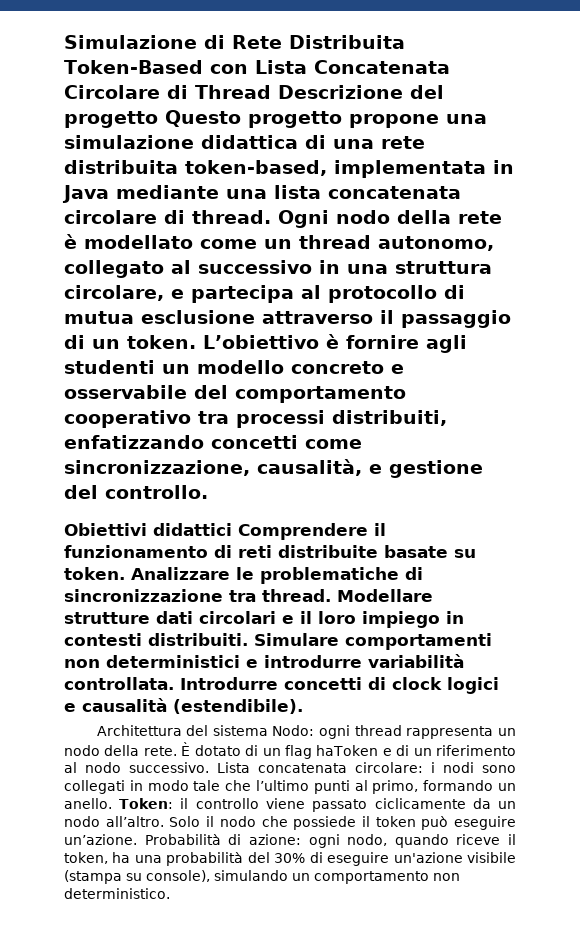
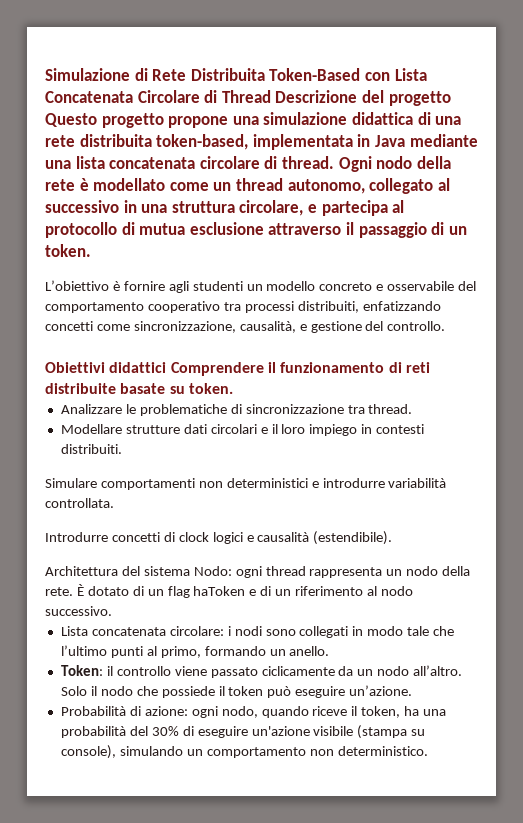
- Ogni nodo della rete è modellato come un thread autonomo, collegato al successivo in una struttura circolare, e partecipa al protocollo di mutua esclusione attraverso il passaggio di un token. L’obiettivo è fornire agli studenti un modello concreto e osservabile del comportamento cooperativo tra processi distribuiti, enfatizzando concetti come sincronizzazione, causalità, e gestione del controllo.
+ Ogni nodo della rete è modellato come un thread autonomo, collegato al successivo in una struttura circolare, e partecipa al protocollo di mutua esclusione attraverso il passaggio di un token.
+ L’obiettivo è fornire agli studenti un modello concreto e osservabile del comportamento cooperativo tra processi distribuiti, enfatizzando concetti come sincronizzazione, causalità, e gestione del controllo.
- Obiettivi didattici Comprendere il funzionamento di reti distribuite basate su token. Analizzare le problematiche di sincronizzazione tra thread. Modellare strutture dati circolari e il loro impiego in contesti distribuiti. Simulare comportamenti non deterministici e introdurre variabilità controllata. Introdurre concetti di clock logici e causalità (estendibile).
+ Obiettivi didattici Comprendere il funzionamento di reti distribuite basate su token.
+ Analizzare le problematiche di sincronizzazione tra thread.
+ Modellare strutture dati circolari e il loro impiego in contesti distribuiti.
+ Simulare comportamenti non deterministici e introdurre variabilità controllata.
+ Introdurre concetti di clock logici e causalità (estendibile).
- È dotato di un flag haToken e di un riferimento al nodo successivo. Lista concatenata circolare: i nodi sono collegati in modo tale che l’ultimo punti al primo, formando un anello. Token: il controllo viene passato ciclicamente da un nodo all’altro.
+ È dotato di un flag haToken e di un riferimento al nodo successivo.
+ Lista concatenata circolare: i nodi sono collegati in modo tale che l’ultimo punti al primo, formando un anello.
+ Token: il controllo viene passato ciclicamente da un nodo all’altro.
- Solo il nodo che possiede il token può eseguire un’azione. Probabilità di azione: ogni nodo, quando riceve il token, ha una probabilità del 30% di eseguire un'azione visibile (stampa su console), simulando un comportamento non deterministico.
+ Solo il nodo che possiede il token può eseguire un’azione.
+ Probabilità di azione: ogni nodo, quando riceve il token, ha una probabilità del 30% di eseguire un'azione visibile (stampa su console), simulando un comportamento non deterministico.

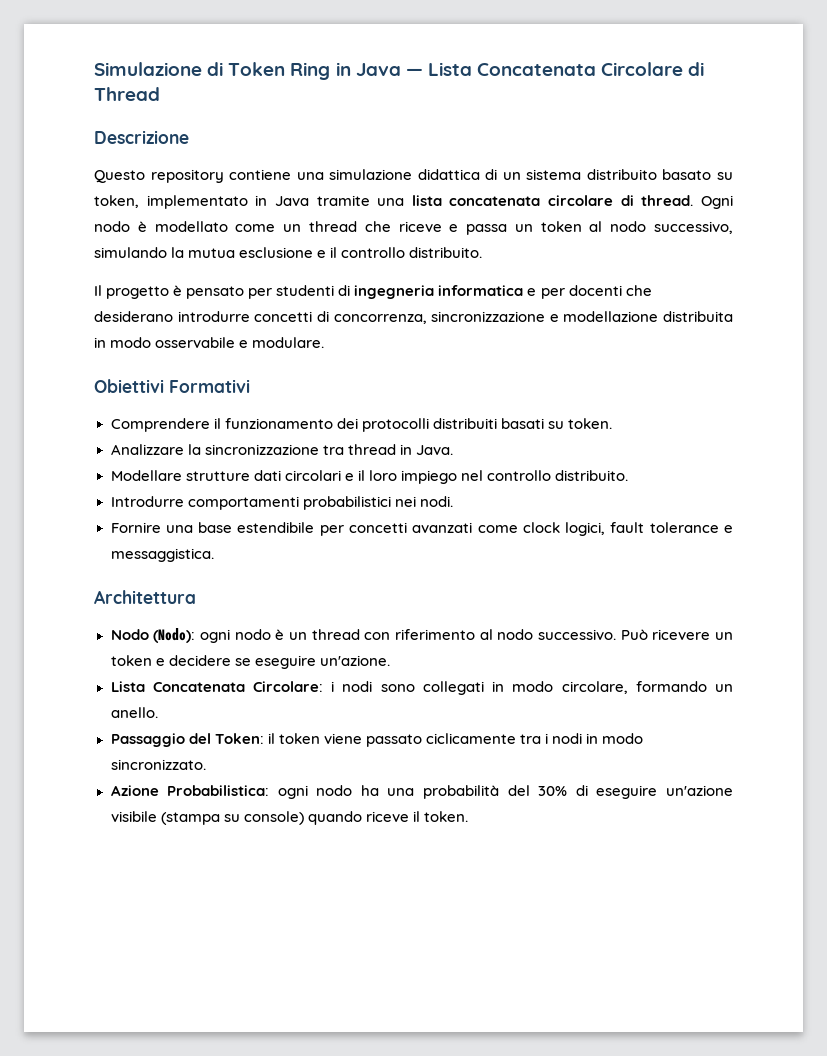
- Simulazione di Rete Distribuita Token-Based con Lista Concatenata Circolare di Thread Descrizione del progetto Questo progetto propone una simulazione didattica di una rete distribuita token-based, implementata in Java mediante una lista concatenata circolare di thread.
+ Simulazione di Token Ring in Java — Lista Concatenata Circolare di Thread
+ Descrizione
+ Questo repository contiene una simulazione didattica di un sistema distribuito basato su token, implementato in Java tramite una lista concatenata circolare di thread.
- Ogni nodo della rete è modellato come un thread autonomo, collegato al successivo in una struttura circolare, e partecipa al protocollo di mutua esclusione attraverso il passaggio di un token.
- L’obiettivo è fornire agli studenti un modello concreto e osservabile del comportamento cooperativo tra processi distribuiti, enfatizzando concetti come sincronizzazione, causalità, e gestione del controllo.
+ Ogni nodo è modellato come un thread che riceve e passa un token al nodo successivo, simulando la mutua esclusione e il controllo distribuito.
+ Il progetto è pensato per studenti di ingegneria informatica e per docenti che desiderano introdurre concetti di concorrenza, sincronizzazione e modellazione distribuita in modo osservabile e modulare.
- Obiettivi didattici Comprendere il funzionamento di reti distribuite basate su token.
+ Obiettivi Formativi
+ Comprendere il funzionamento dei protocolli distribuiti basati su token.
- Analizzare le problematiche di sincronizzazione tra thread.
+ Analizzare la sincronizzazione tra thread in Java.
- Modellare strutture dati circolari e il loro impiego in contesti distribuiti.
- Simulare comportamenti non deterministici e introdurre variabilità controllata.
- Introdurre concetti di clock logici e causalità (estendibile).
- Architettura del sistema Nodo: ogni thread rappresenta un nodo della rete. È dotato di un flag haToken e di un riferimento al nodo successivo.
- Lista concatenata circolare: i nodi sono collegati in modo tale che l’ultimo punti al primo, formando un anello.
+ Modellare strutture dati circolari e il loro impiego nel controllo distribuito.
+ Introdurre comportamenti probabilistici nei nodi.
+ Fornire una base estendibile per concetti avanzati come clock logici, fault tolerance e messaggistica.
+ Architettura
+ Nodo (Nodo): ogni nodo è un thread con riferimento al nodo successivo. Può ricevere un token e decidere se eseguire un'azione.
+ Lista Concatenata Circolare: i nodi sono collegati in modo circolare, formando un anello.
- Token: il controllo viene passato ciclicamente da un nodo all’altro. Solo il nodo che possiede il token può eseguire un’azione.
- Probabilità di azione: ogni nodo, quando riceve il token, ha una probabilità del 30% di eseguire un'azione visibile (stampa su console), simulando un comportamento non deterministico.
+ Passaggio del Token: il token viene passato ciclicamente tra i nodi in modo sincronizzato.
+ Azione Probabilistica: ogni nodo ha una probabilità del 30% di eseguire un'azione visibile (stampa su console) quando riceve il token.

